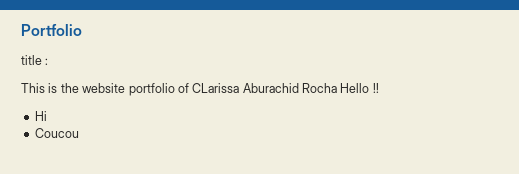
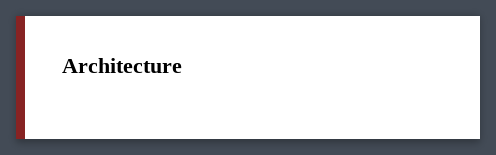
- Portfolio
- title :
- This is the website portfolio of CLarissa Aburachid Rocha Hello !!
- Hi
- Coucou
+ Architecture

